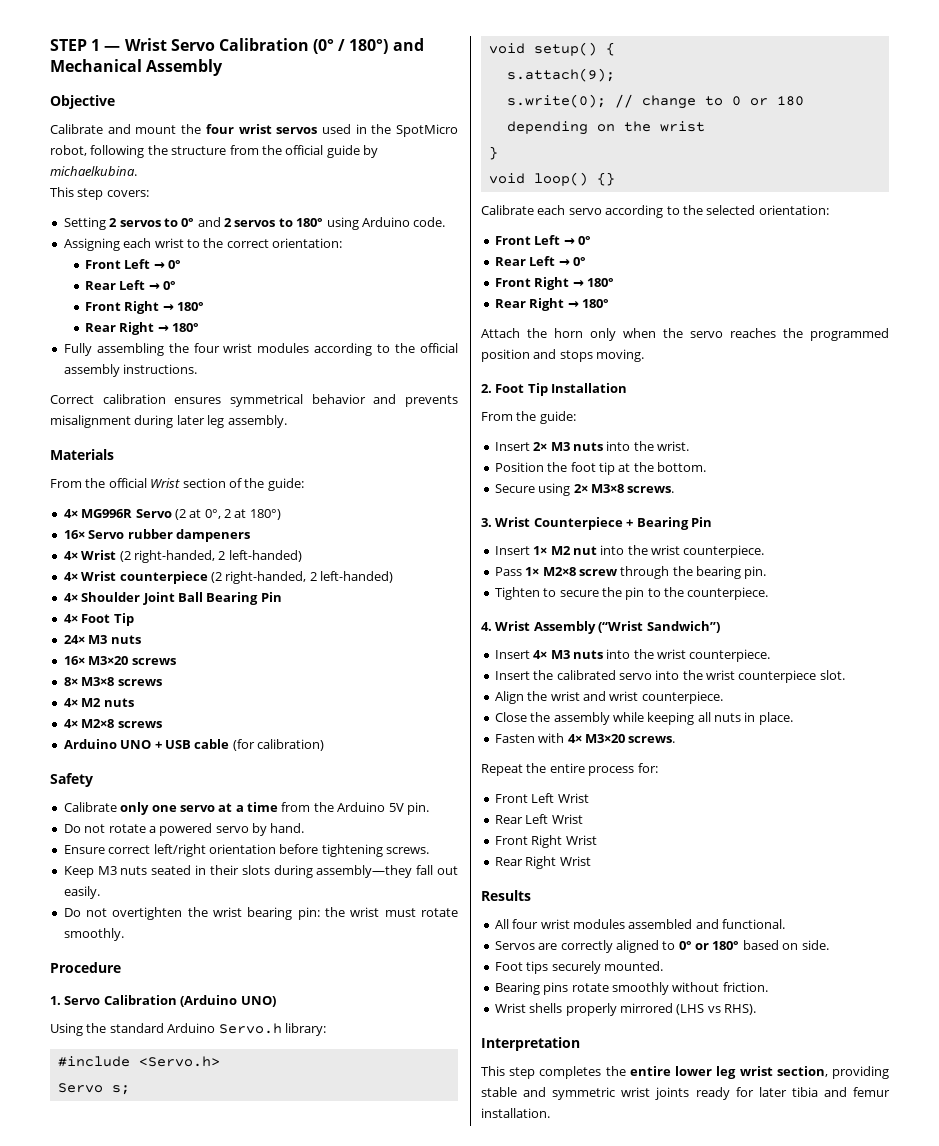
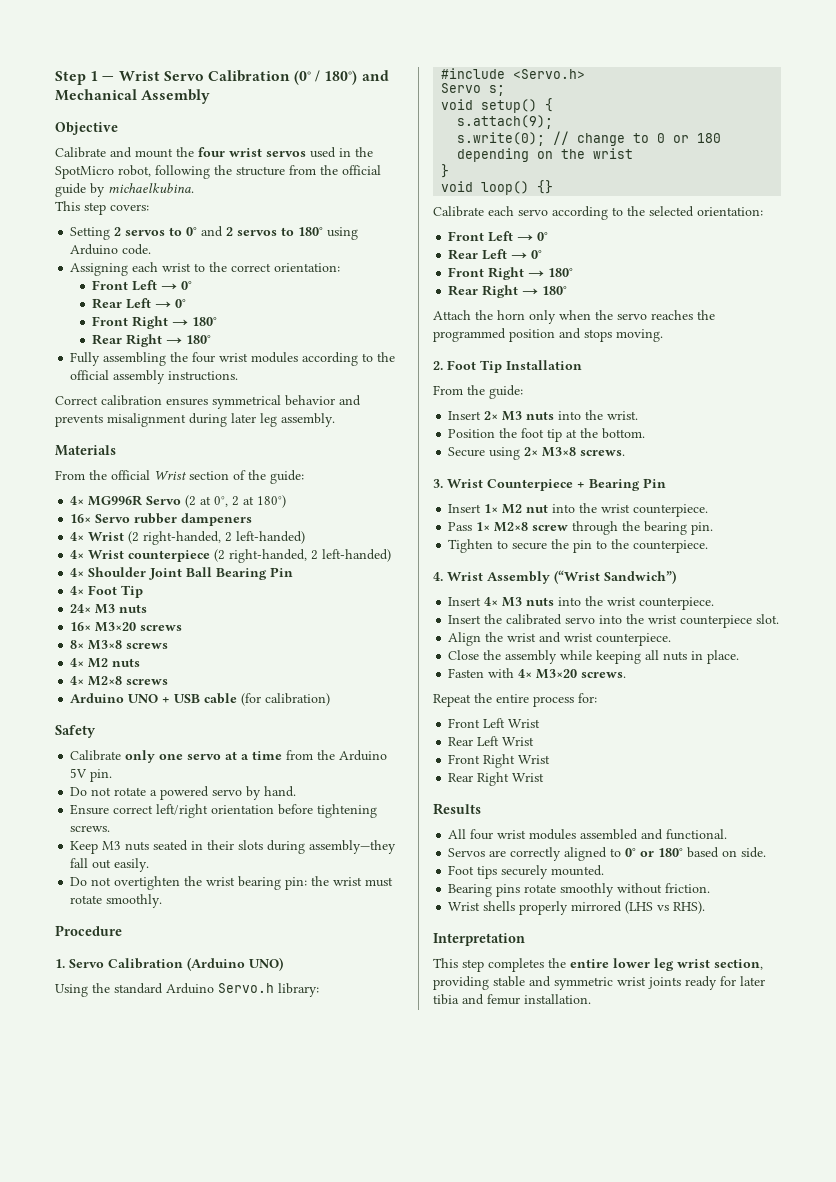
- STEP 1 — Wrist Servo Calibration (0° / 180°) and Mechanical Assembly
+ Step 1 — Wrist Servo Calibration (0° / 180°) and Mechanical Assembly

